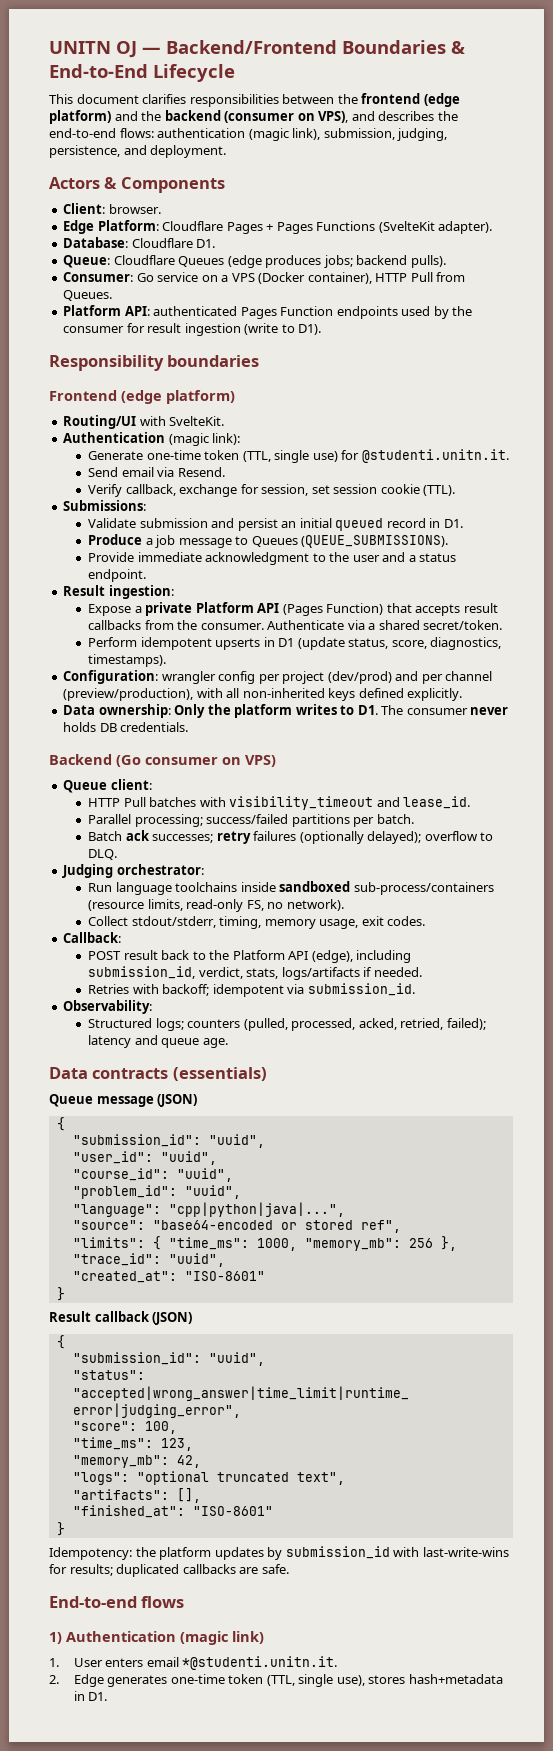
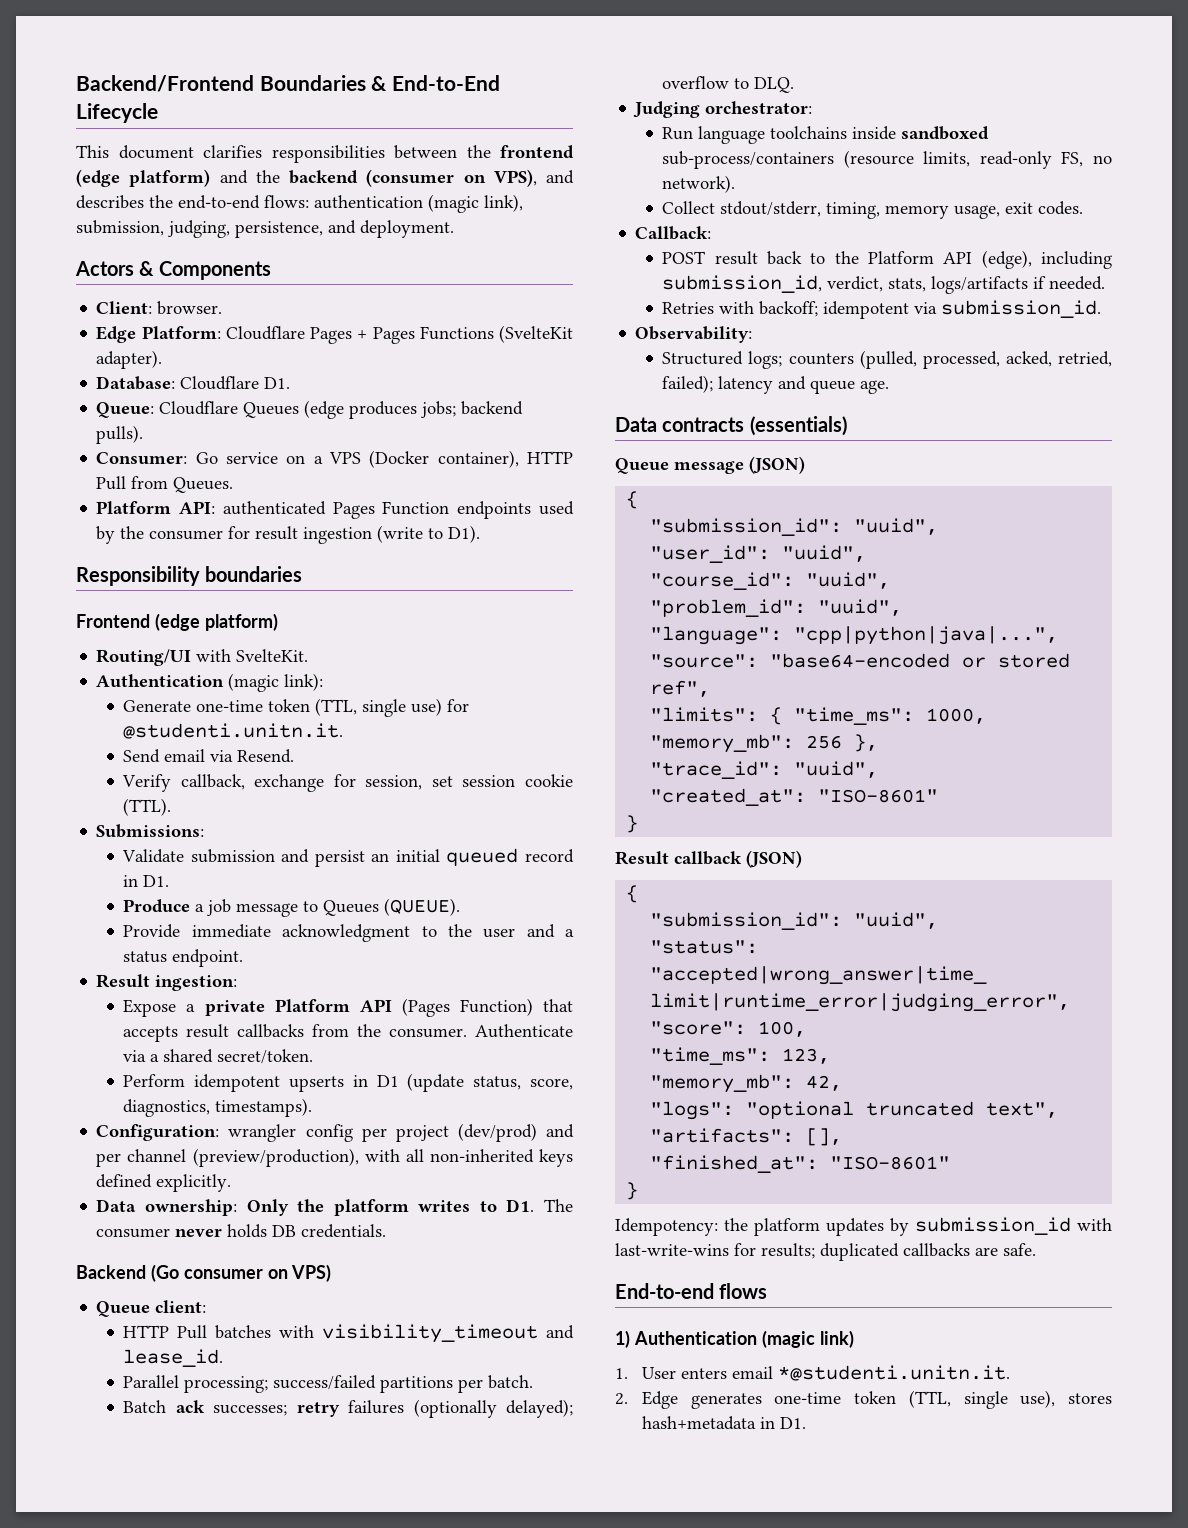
- UNITN OJ — Backend/Frontend Boundaries & End-to-End Lifecycle
+ Backend/Frontend Boundaries & End-to-End Lifecycle
- Produce a job message to Queues (QUEUE_SUBMISSIONS).
+ Produce a job message to Queues (QUEUE).

